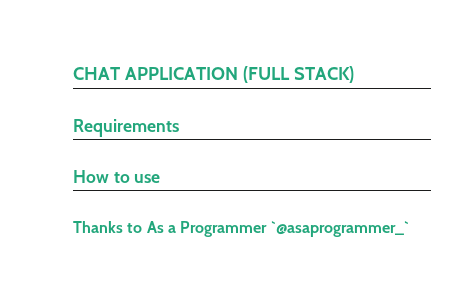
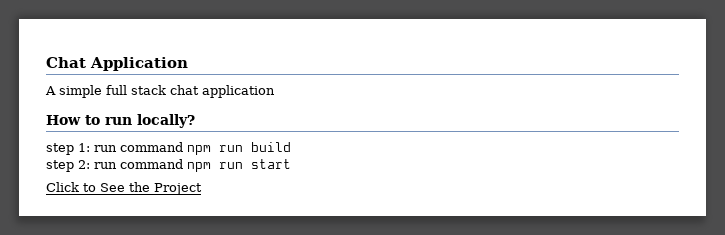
- CHAT APPLICATION (FULL STACK)
- Requirements
- How to use
- Thanks to As a Programmer `@asaprogrammer_`
+ Chat Application
+ A simple full stack chat application
+ How to run locally?
+ step 1: run command npm run build
+ step 2: run command npm run start
+ Click to See the Project

